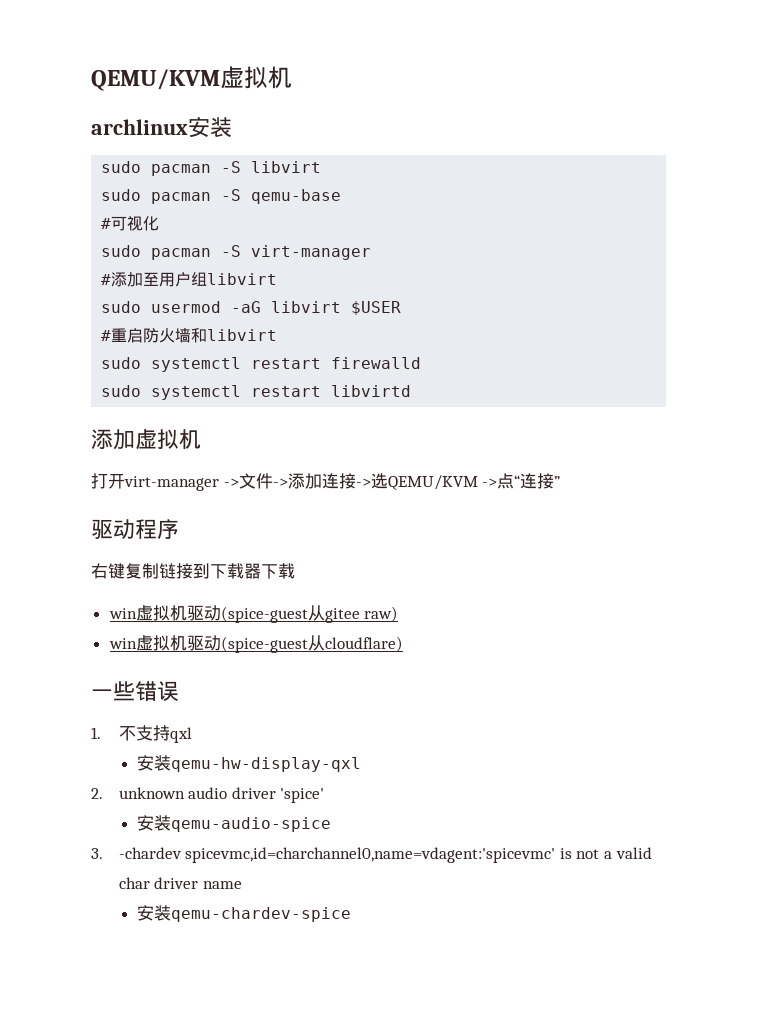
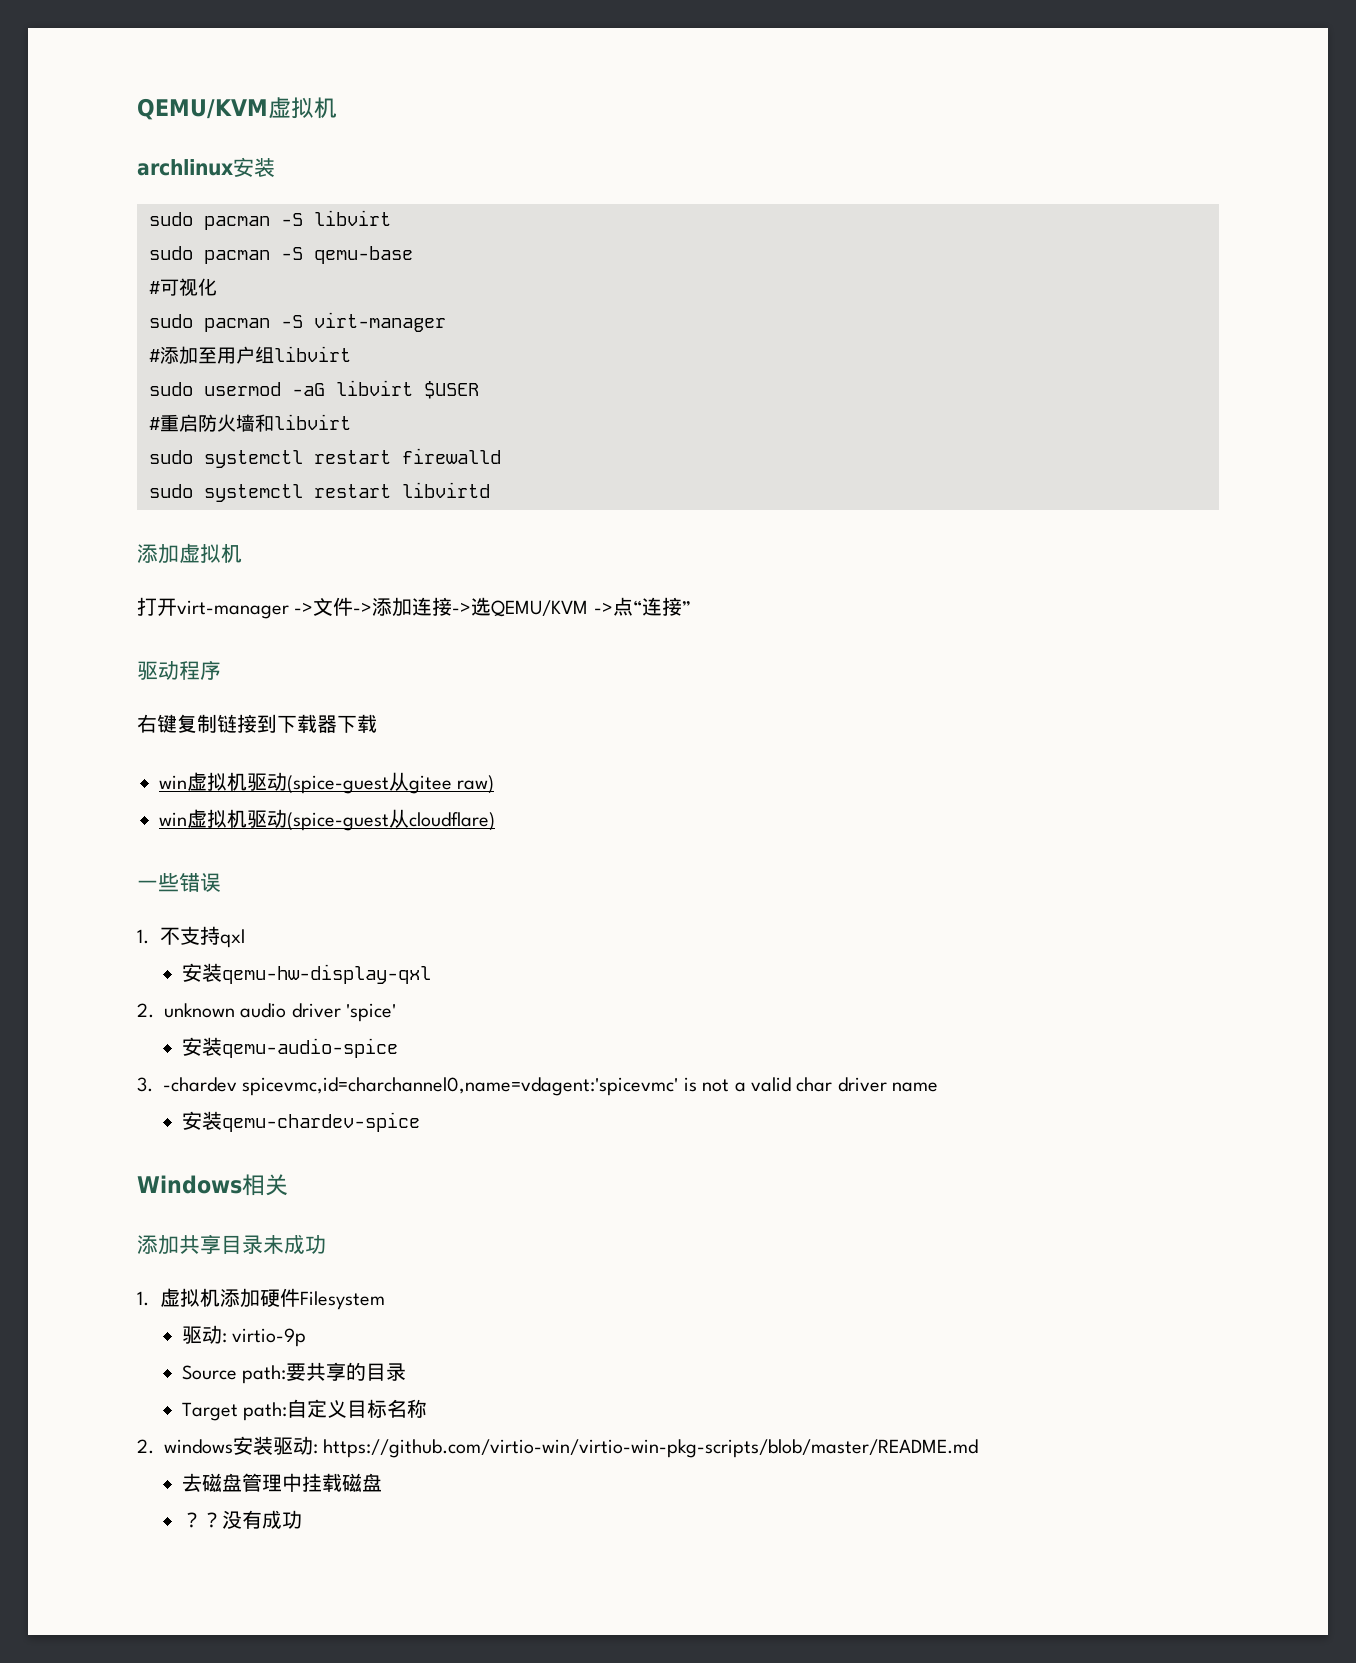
+ Windows相关
+ 添加共享目录未成功
+ 1.虚拟机添加硬件Filesystem
+ 驱动: virtio-9p
+ Source path:要共享的目录
+ Target path:自定义目标名称
+ 2. windows安装驱动: https://github.com/virtio-win/virtio-win-pkg-scripts/blob/master/README.md
+ 去磁盘管理中挂载磁盘
+ ？？没有成功

